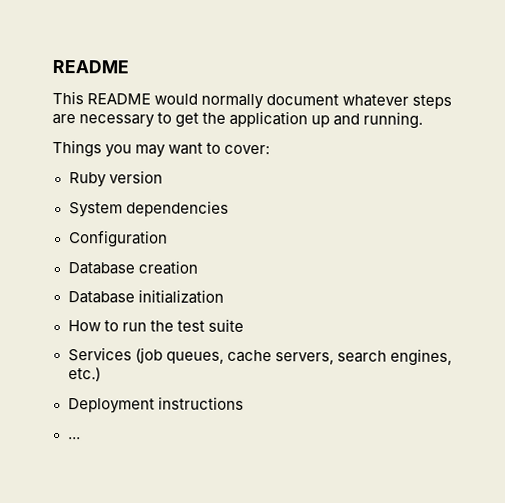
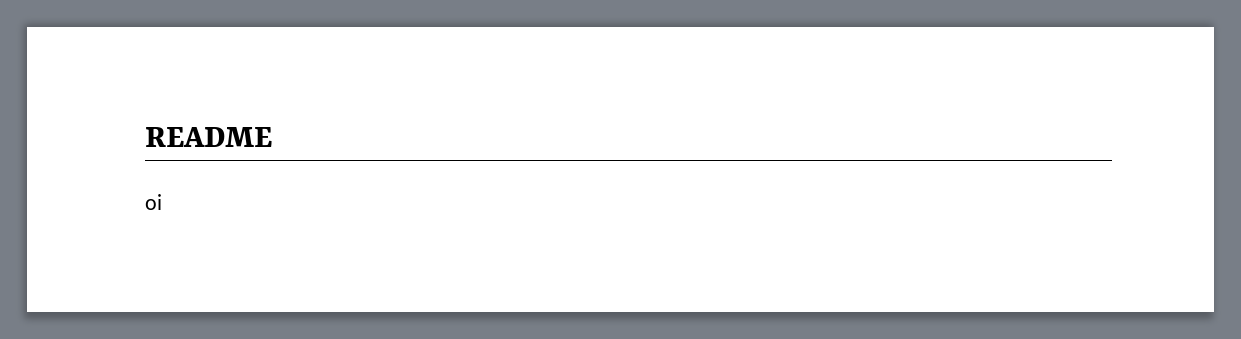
- This README would normally document whatever steps are necessary to get the application up and running.
- Things you may want to cover:
- Ruby version
- System dependencies
- Configuration
- Database creation
- Database initialization
- How to run the test suite
- Services (job queues, cache servers, search engines, etc.)
- Deployment instructions
- ...
+ oi

